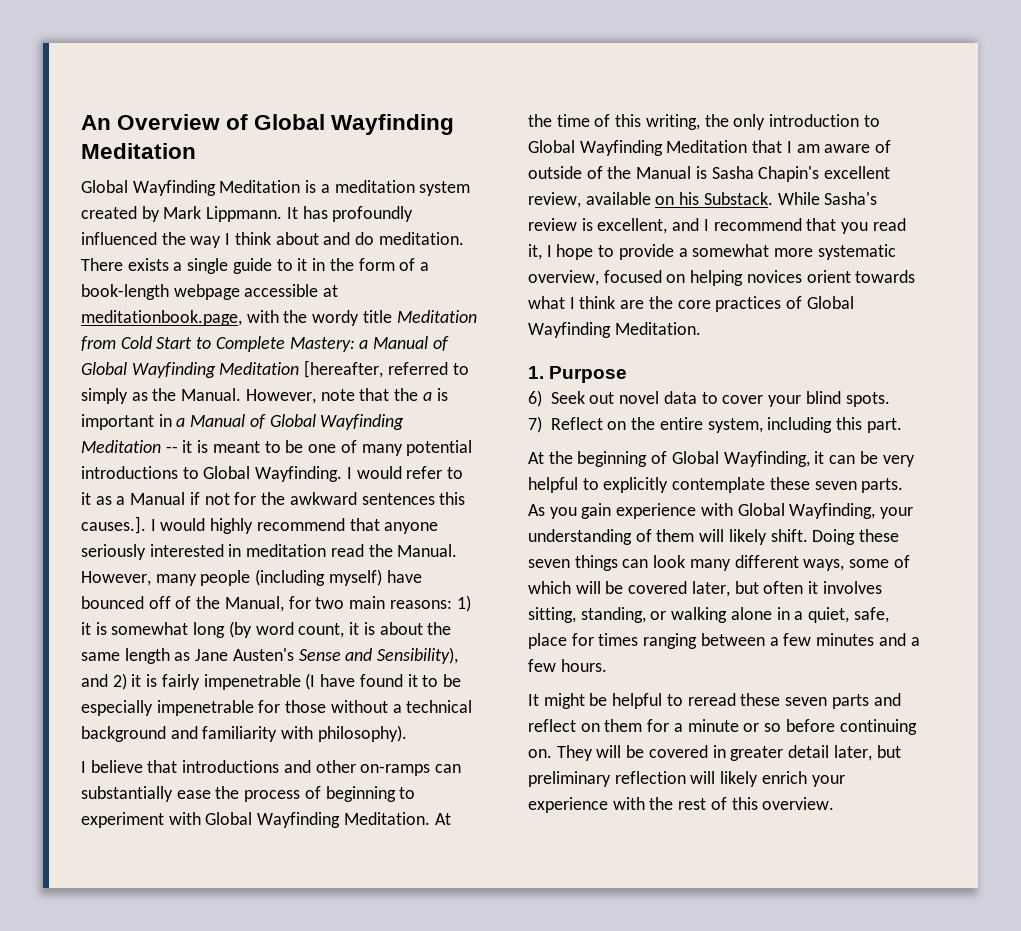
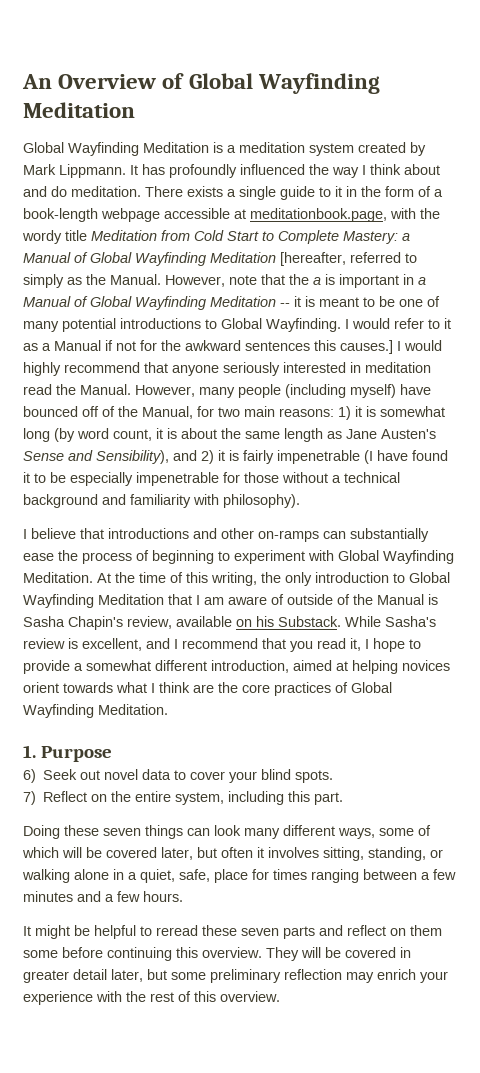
- I would refer to it as a Manual if not for the awkward sentences this causes.]. I would highly recommend that anyone seriously interested in meditation read the Manual.
+ I would refer to it as a Manual if not for the awkward sentences this causes.] I would highly recommend that anyone seriously interested in meditation read the Manual.
- At the time of this writing, the only introduction to Global Wayfinding Meditation that I am aware of outside of the Manual is Sasha Chapin's excellent review, available on his Substack.
+ At the time of this writing, the only introduction to Global Wayfinding Meditation that I am aware of outside of the Manual is Sasha Chapin's review, available on his Substack.
- While Sasha's review is excellent, and I recommend that you read it, I hope to provide a somewhat more systematic overview, focused on helping novices orient towards what I think are the core practices of Global Wayfinding Meditation.
+ While Sasha's review is excellent, and I recommend that you read it, I hope to provide a somewhat different introduction, aimed at helping novices orient towards what I think are the core practices of Global Wayfinding Meditation.
- At the beginning of Global Wayfinding, it can be very helpful to explicitly contemplate these seven parts. As you gain experience with Global Wayfinding, your understanding of them will likely shift.
- It might be helpful to reread these seven parts and reflect on them for a minute or so before continuing on.
+ It might be helpful to reread these seven parts and reflect on them some before continuing this overview.
- They will be covered in greater detail later, but preliminary reflection will likely enrich your experience with the rest of this overview.
+ They will be covered in greater detail later, but some preliminary reflection may enrich your experience with the rest of this overview.

